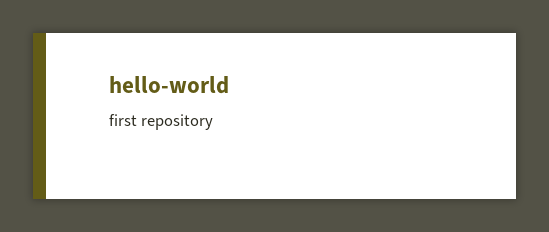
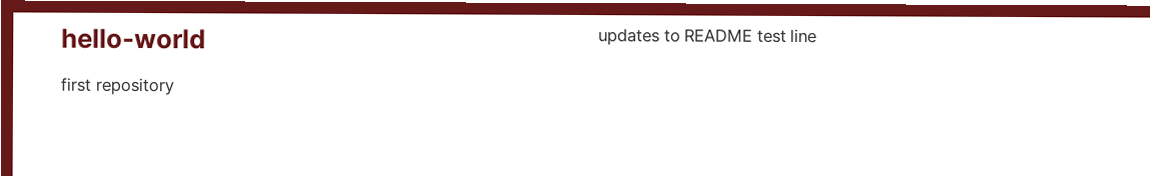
+ updates to README test line

